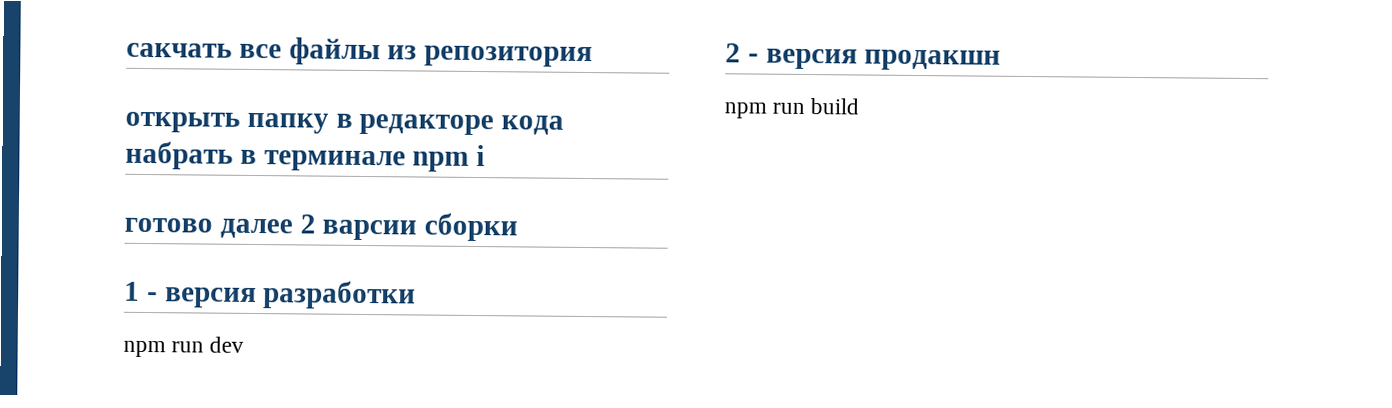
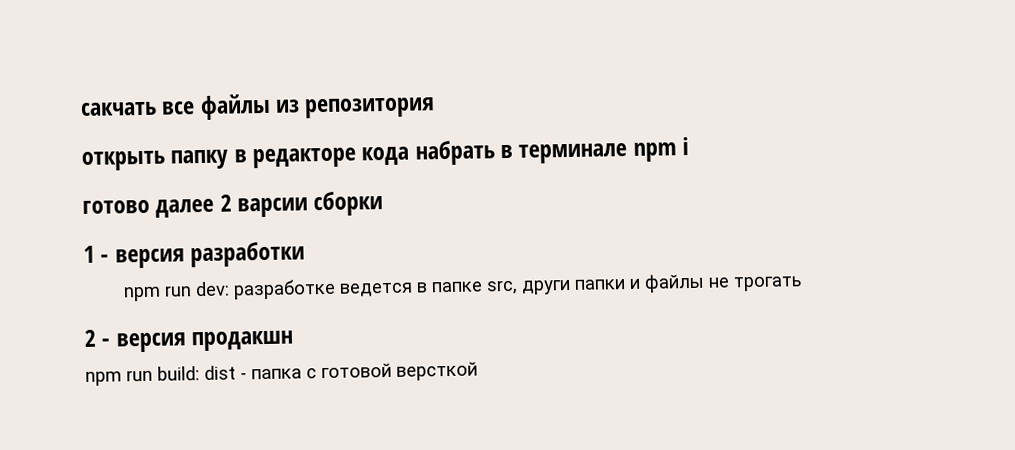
- npm run dev
+ npm run dev: разработке ведется в папке src, други папки и файлы не трогать
- npm run build
+ npm run build: dist - папка с готовой версткой

